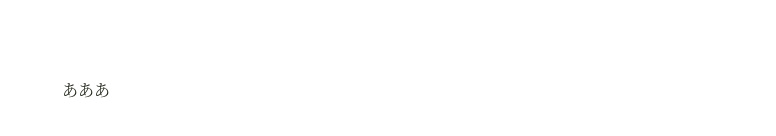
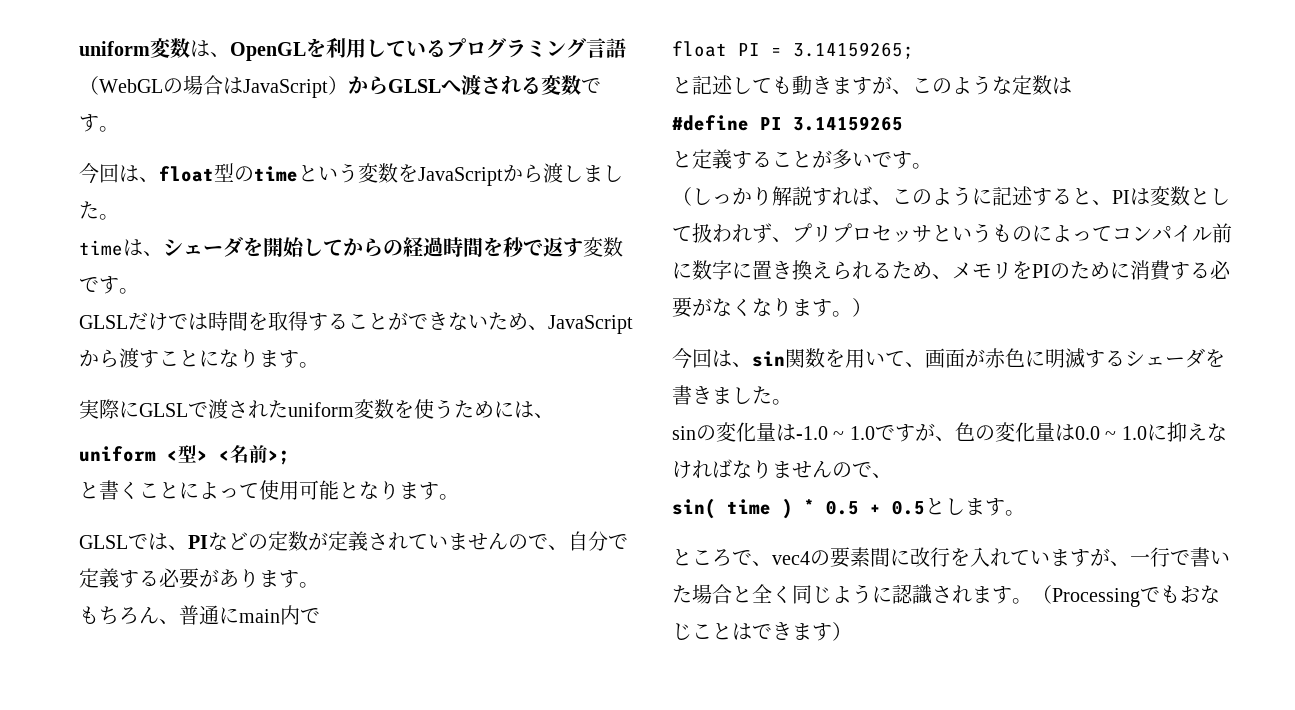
- あああ
+ uniform変数は、OpenGLを利用しているプログラミング言語（WebGLの場合はJavaScript）からGLSLへ渡される変数です。
+ 今回は、float型のtimeという変数をJavaScriptから渡しました。
+ timeは、シェーダを開始してからの経過時間を秒で返す変数です。
+ GLSLだけでは時間を取得することができないため、JavaScriptから渡すことになります。
+ 実際にGLSLで渡されたuniform変数を使うためには、
+ uniform <型> <名前>;
+ と書くことによって使用可能となります。
+ GLSLでは、PIなどの定数が定義されていませんので、自分で定義する必要があります。
+ もちろん、普通にmain内で
+ float PI = 3.14159265;
+ と記述しても動きますが、このような定数は
+ #define PI 3.14159265
+ と定義することが多いです。
+ （しっかり解説すれば、このように記述すると、PIは変数として扱われず、プリプロセッサというものによってコンパイル前に数字に置き換えられるため、メモリをPIのために消費する必要がなくなります。）
+ 今回は、sin関数を用いて、画面が赤色に明滅するシェーダを書きました。
+ sinの変化量は-1.0 ~ 1.0ですが、色の変化量は0.0 ~ 1.0に抑えなければなりませんので、
+ sin( time ) * 0.5 + 0.5とします。
+ ところで、vec4の要素間に改行を入れていますが、一行で書いた場合と全く同じように認識されます。（Processingでもおなじことはできます）

